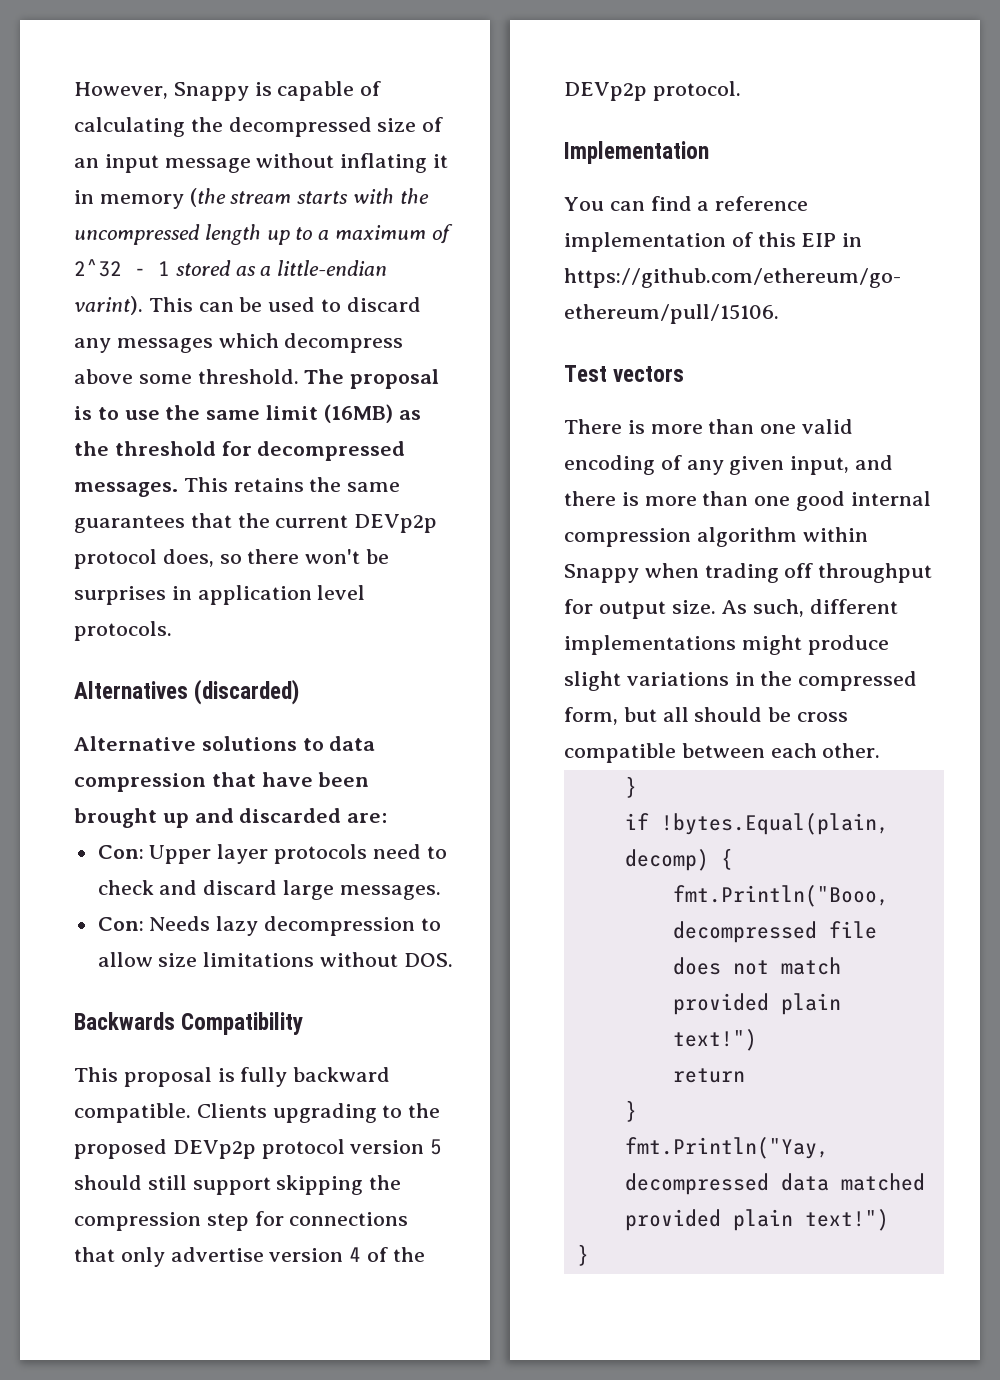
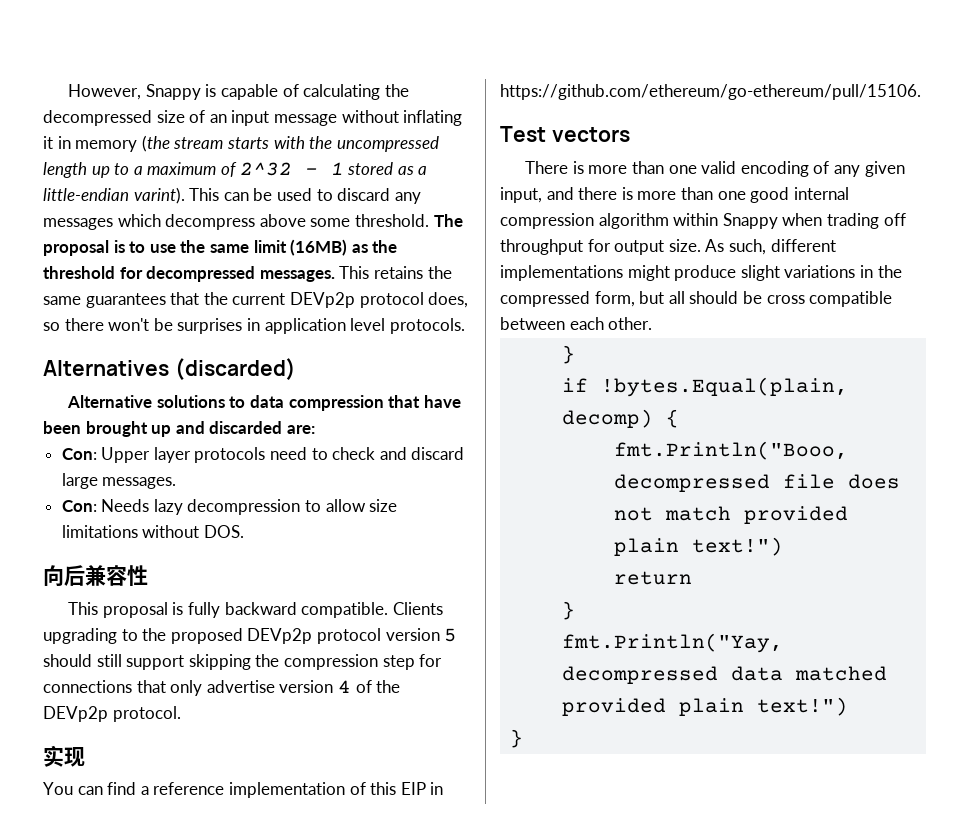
- Backwards Compatibility
+ 向后兼容性
- Implementation
+ 实现

